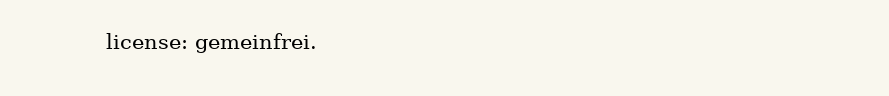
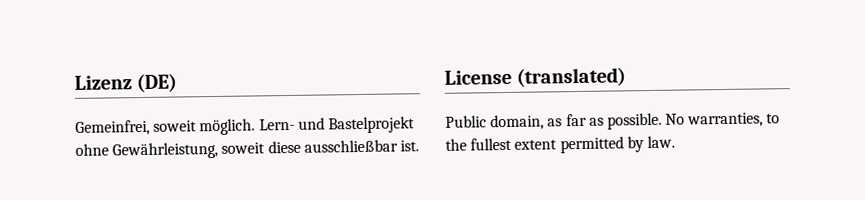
- license: gemeinfrei.
+ Lizenz (DE)
+ Gemeinfrei, soweit möglich. Lern- und Bastelprojekt ohne Gewährleistung, soweit diese ausschließbar ist.
+ License (translated)
+ Public domain, as far as possible. No warranties, to the fullest extent permitted by law.

